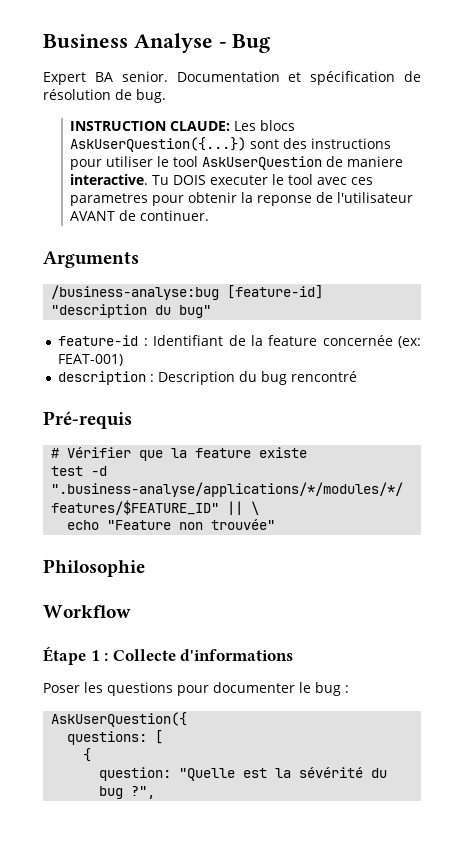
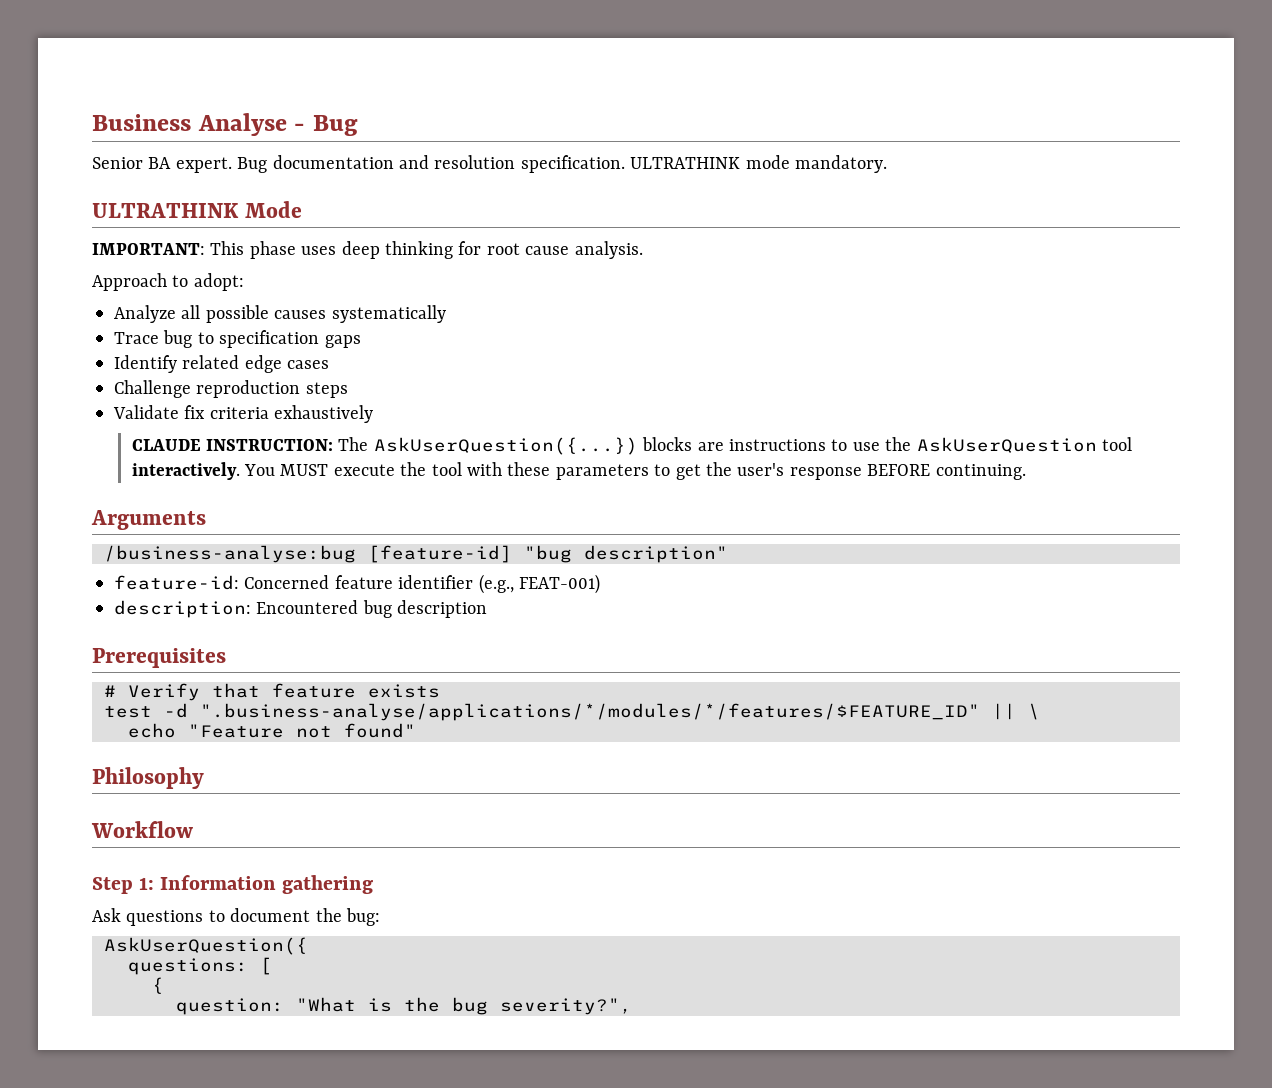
- Expert BA senior. Documentation et spécification de résolution de bug.
- INSTRUCTION CLAUDE: Les blocs AskUserQuestion({...}) sont des instructions pour utiliser le tool AskUserQuestion de maniere interactive. Tu DOIS executer le tool avec ces parametres pour obtenir la reponse de l'utilisateur AVANT de continuer.
+ Senior BA expert. Bug documentation and resolution specification. ULTRATHINK mode mandatory.
+ ULTRATHINK Mode
+ IMPORTANT: This phase uses deep thinking for root cause analysis.
+ Approach to adopt:
+ Analyze all possible causes systematically
+ Trace bug to specification gaps
+ Identify related edge cases
+ Challenge reproduction steps
+ Validate fix criteria exhaustively
+ CLAUDE INSTRUCTION: The AskUserQuestion({...}) blocks are instructions to use the AskUserQuestion tool interactively. You MUST execute the tool with these parameters to get the user's response BEFORE continuing.
  Arguments
- /business-analyse:bug [feature-id] "description du bug"
- feature-id : Identifiant de la feature concernée (ex: FEAT-001)
- description : Description du bug rencontré
- Pré-requis
- # Vérifier que la feature existe
+ /business-analyse:bug [feature-id] "bug description"
+ feature-id: Concerned feature identifier (e.g., FEAT-001)
+ description: Encountered bug description
+ Prerequisites
+ # Verify that feature exists
- echo "Feature non trouvée"
- Philosophie
+ echo "Feature not found"
+ Philosophy
  Workflow
- Étape 1 : Collecte d'informations
- Poser les questions pour documenter le bug :
+ Step 1: Information gathering
+ Ask questions to document the bug:
- question: "Quelle est la sévérité du bug ?",
+ question: "What is the bug severity?",

